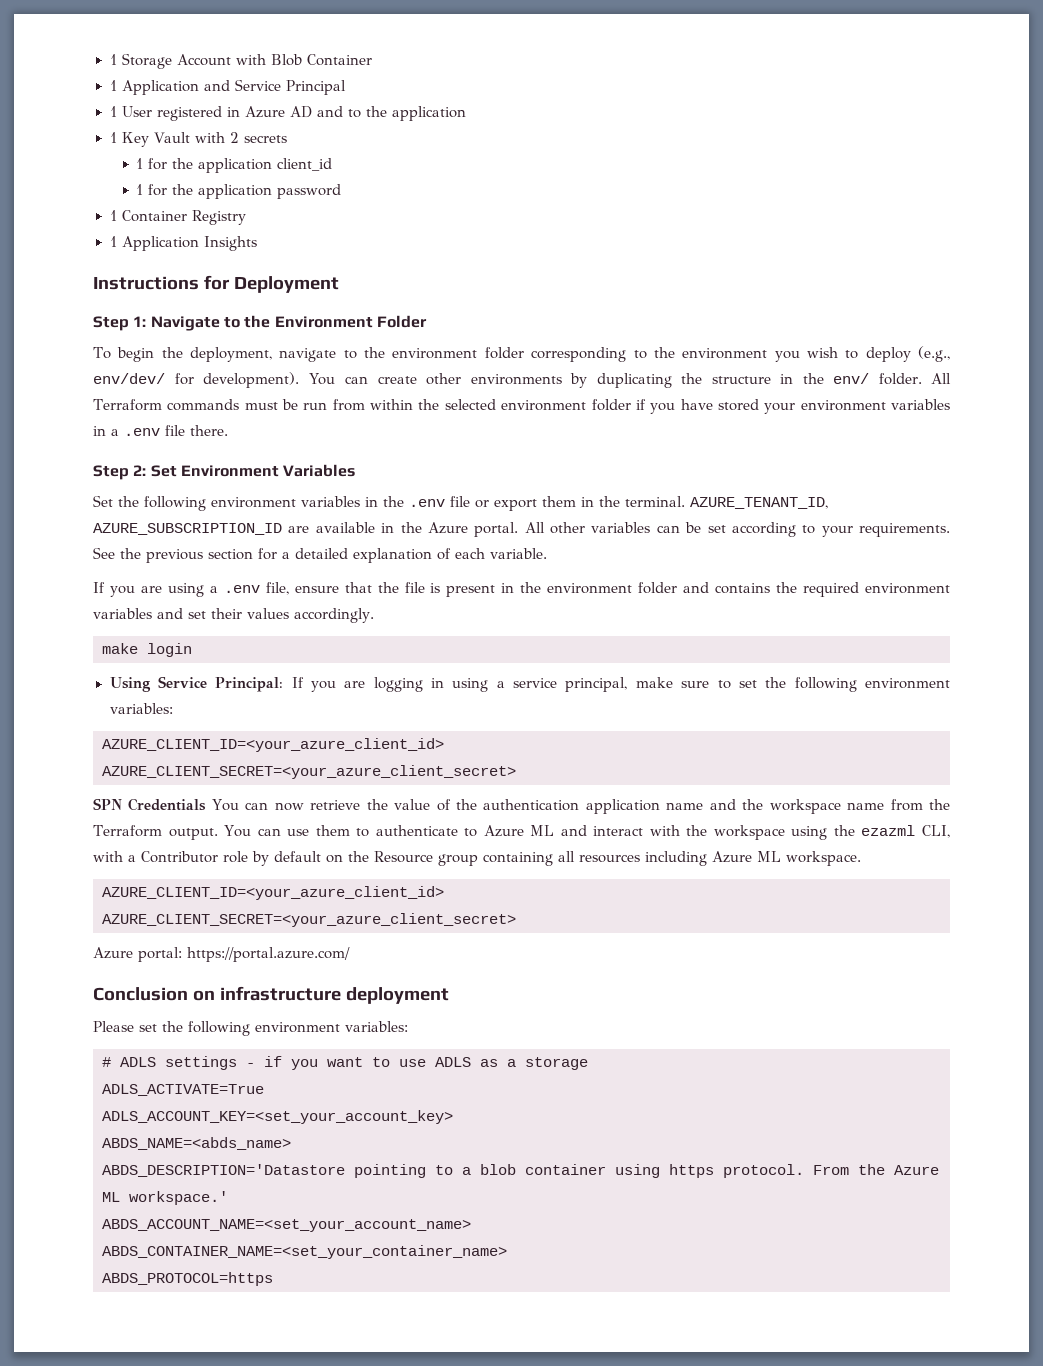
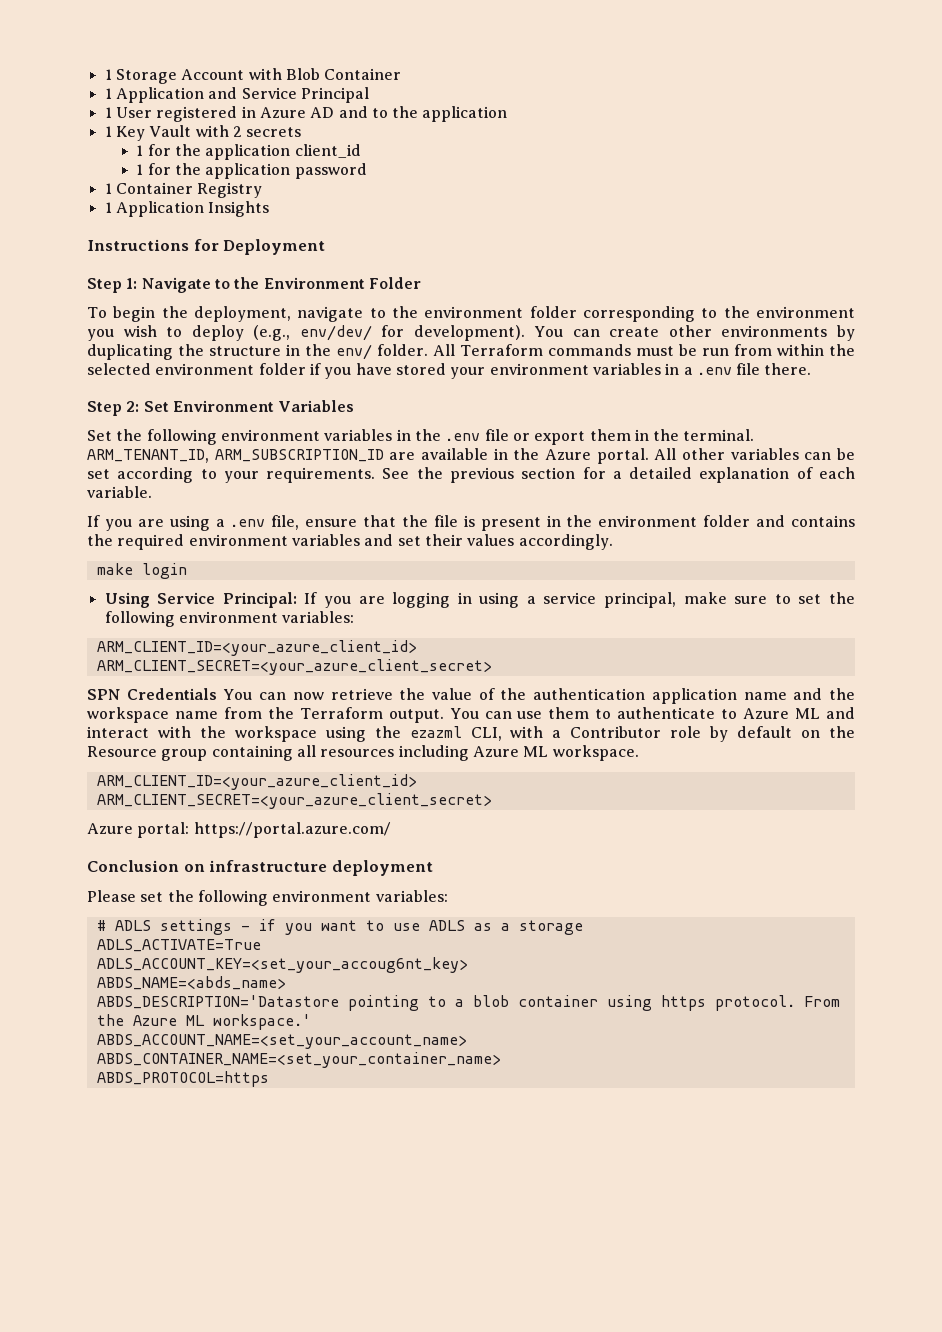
- AZURE_TENANT_ID, AZURE_SUBSCRIPTION_ID are available in the Azure portal.
+ ARM_TENANT_ID, ARM_SUBSCRIPTION_ID are available in the Azure portal.
  Using Service Principal: If you are logging in using a service principal, make sure to set the following environment variables:
- AZURE_CLIENT_ID=<your_azure_client_id>
- AZURE_CLIENT_SECRET=<your_azure_client_secret>
+ ARM_CLIENT_ID=<your_azure_client_id>
+ ARM_CLIENT_SECRET=<your_azure_client_secret>
  You can use them to authenticate to Azure ML and interact with the workspace using the ezazml CLI, with a Contributor role by default on the Resource group containing all resources including Azure ML workspace.
- AZURE_CLIENT_ID=<your_azure_client_id>
- AZURE_CLIENT_SECRET=<your_azure_client_secret>
+ ARM_CLIENT_ID=<your_azure_client_id>
+ ARM_CLIENT_SECRET=<your_azure_client_secret>
- ADLS_ACCOUNT_KEY=<set_your_account_key>
+ ADLS_ACCOUNT_KEY=<set_your_accoug6nt_key>

